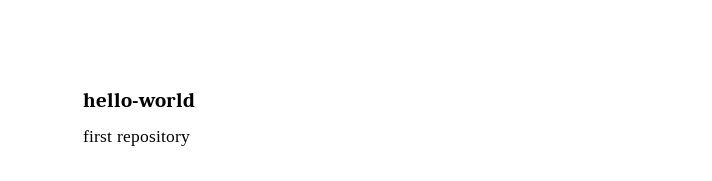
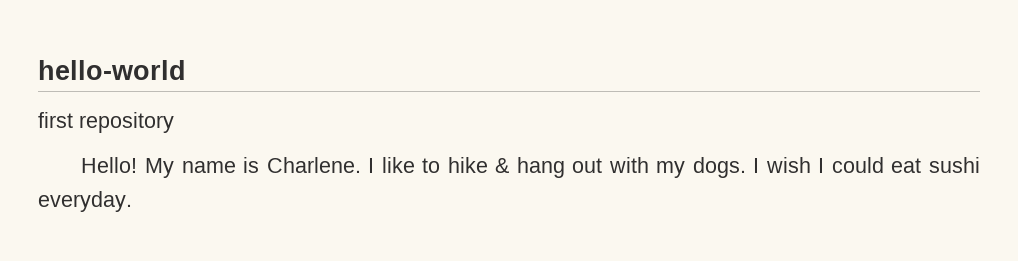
+ Hello! My name is Charlene. I like to hike & hang out with my dogs. I wish I could eat sushi everyday.

